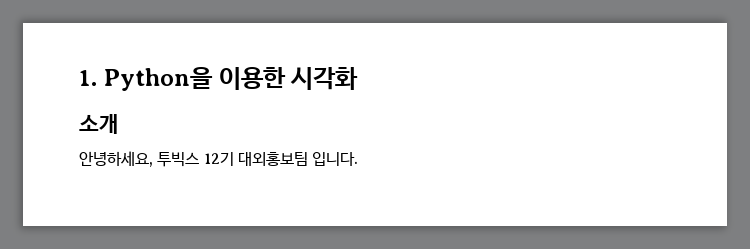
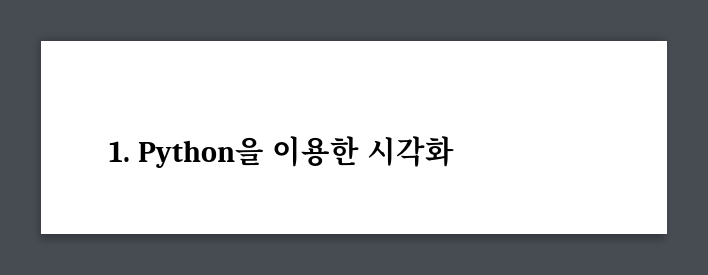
- 소개
- 안녕하세요, 투빅스 12기 대외홍보팀 입니다.

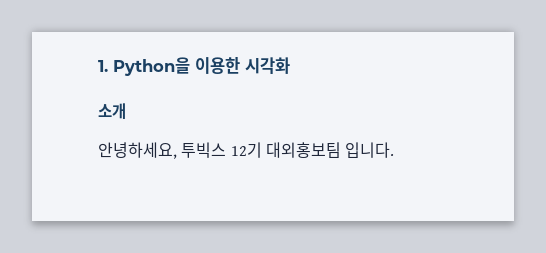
+ 소개
+ 안녕하세요, 투빅스 12기 대외홍보팀 입니다.

